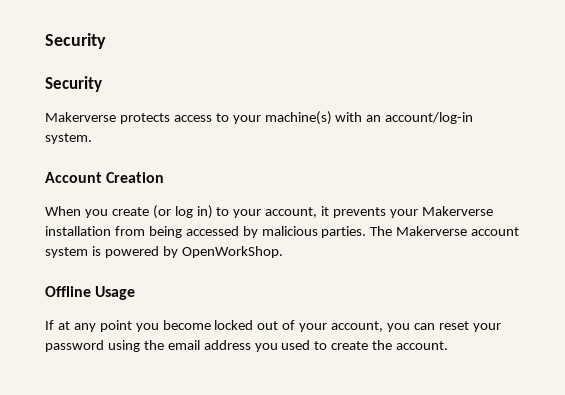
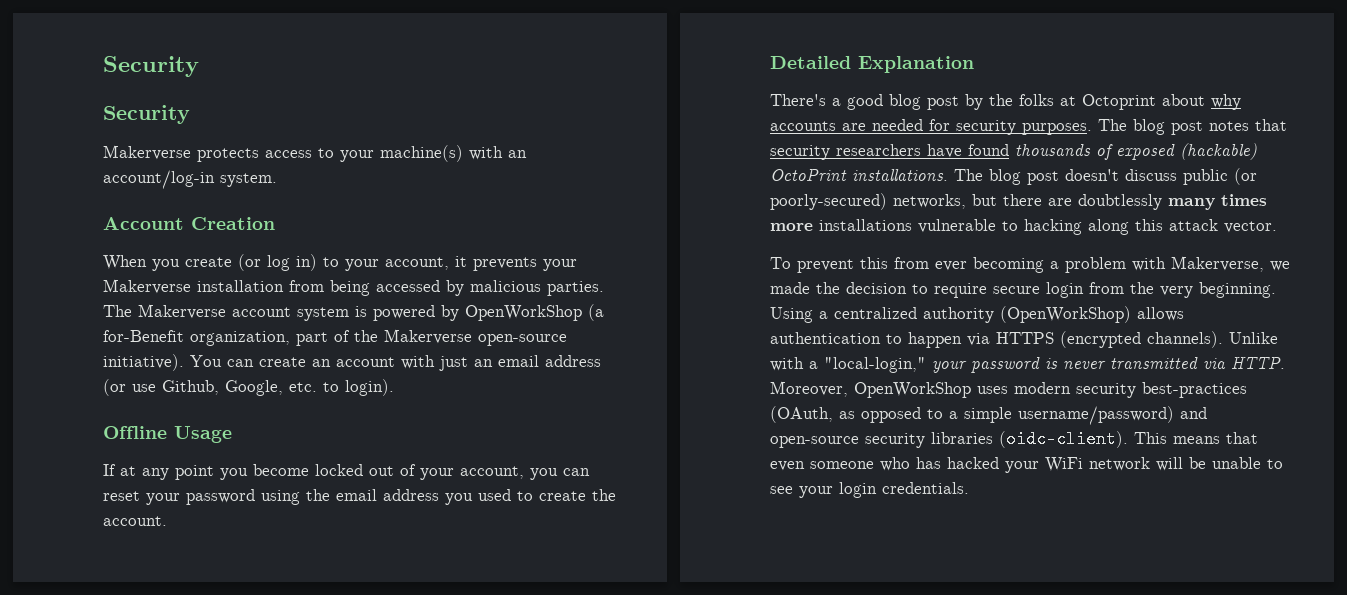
- The Makerverse account system is powered by OpenWorkShop.
+ The Makerverse account system is powered by OpenWorkShop (a for-Benefit organization, part of the Makerverse open-source initiative). You can create an account with just an email address (or use Github, Google, etc. to login).
+ Detailed Explanation
+ There's a good blog post by the folks at Octoprint about why accounts are needed for security purposes. The blog post notes that security researchers have found thousands of exposed (hackable) OctoPrint installations. The blog post doesn't discuss public (or poorly-secured) networks, but there are doubtlessly many times more installations vulnerable to hacking along this attack vector.
+ To prevent this from ever becoming a problem with Makerverse, we made the decision to require secure login from the very beginning. Using a centralized authority (OpenWorkShop) allows authentication to happen via HTTPS (encrypted channels). Unlike with a "local-login," your password is never transmitted via HTTP. Moreover, OpenWorkShop uses modern security best-practices (OAuth, as opposed to a simple username/password) and open-source security libraries (oidc-client). This means that even someone who has hacked your WiFi network will be unable to see your login credentials.

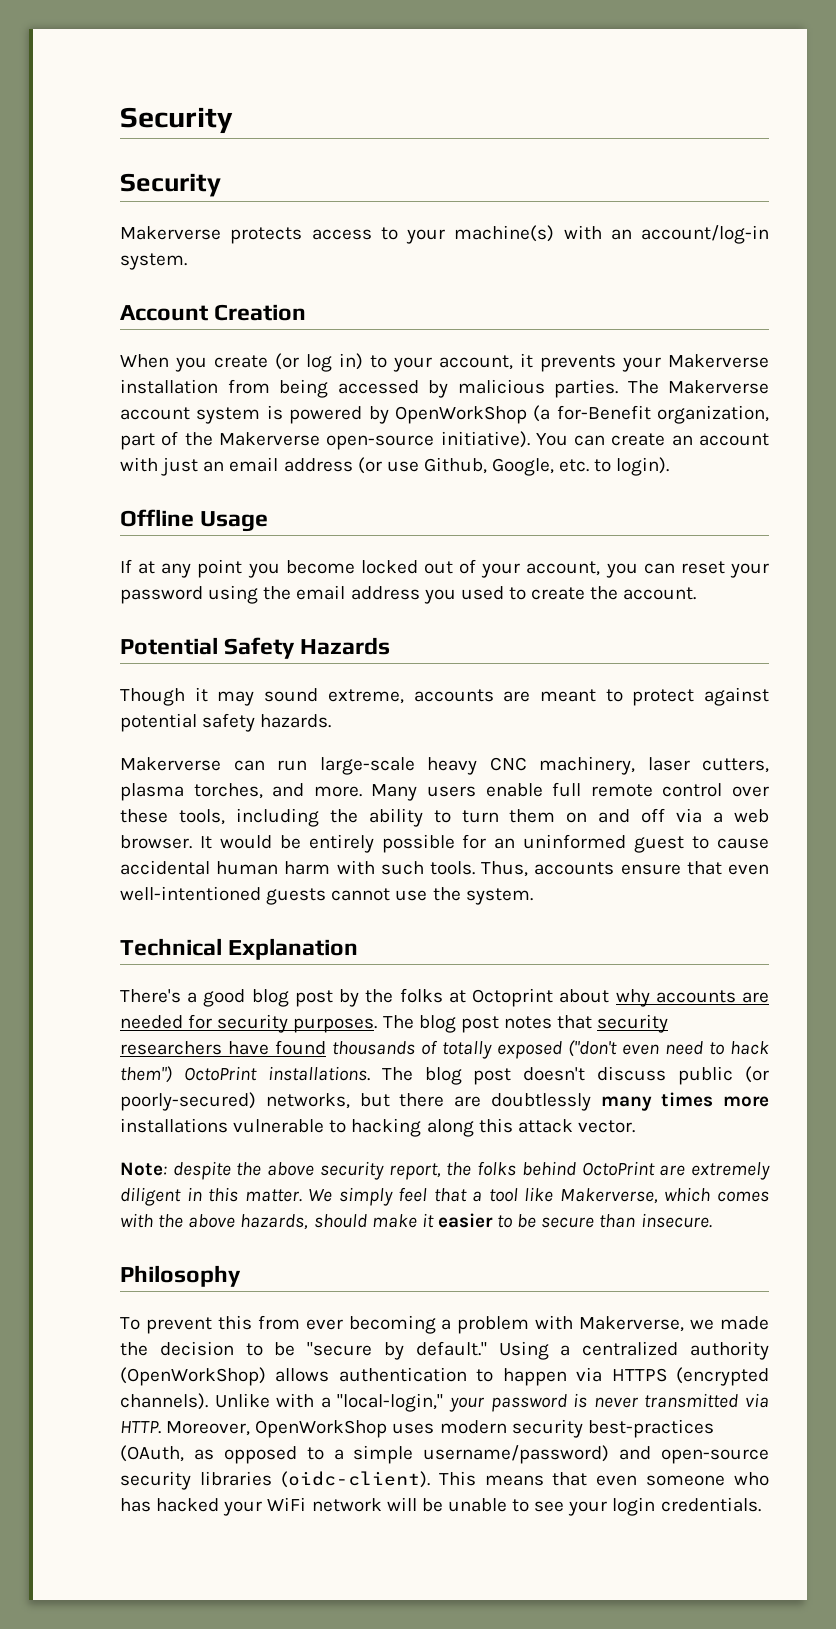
- Detailed Explanation
+ Potential Safety Hazards
+ Though it may sound extreme, accounts are meant to protect against potential safety hazards.
+ Makerverse can run large-scale heavy CNC machinery, laser cutters, plasma torches, and more. Many users enable full remote control over these tools, including the ability to turn them on and off via a web browser. It would be entirely possible for an uninformed guest to cause accidental human harm with such tools. Thus, accounts ensure that even well-intentioned guests cannot use the system.
+ Technical Explanation
- The blog post notes that security researchers have found thousands of exposed (hackable) OctoPrint installations.
+ The blog post notes that security researchers have found thousands of totally exposed ("don't even need to hack them") OctoPrint installations.
+ Note: despite the above security report, the folks behind OctoPrint are extremely diligent in this matter. We simply feel that a tool like Makerverse, which comes with the above hazards, should make it easier to be secure than insecure.
+ Philosophy
- To prevent this from ever becoming a problem with Makerverse, we made the decision to require secure login from the very beginning.
+ To prevent this from ever becoming a problem with Makerverse, we made the decision to be "secure by default."

